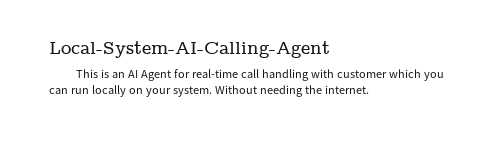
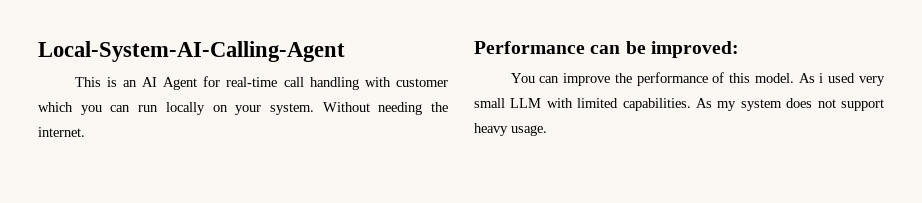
+ Performance can be improved:
+ You can improve the performance of this model. As i used very small LLM with limited capabilities. As my system does not support heavy usage.

